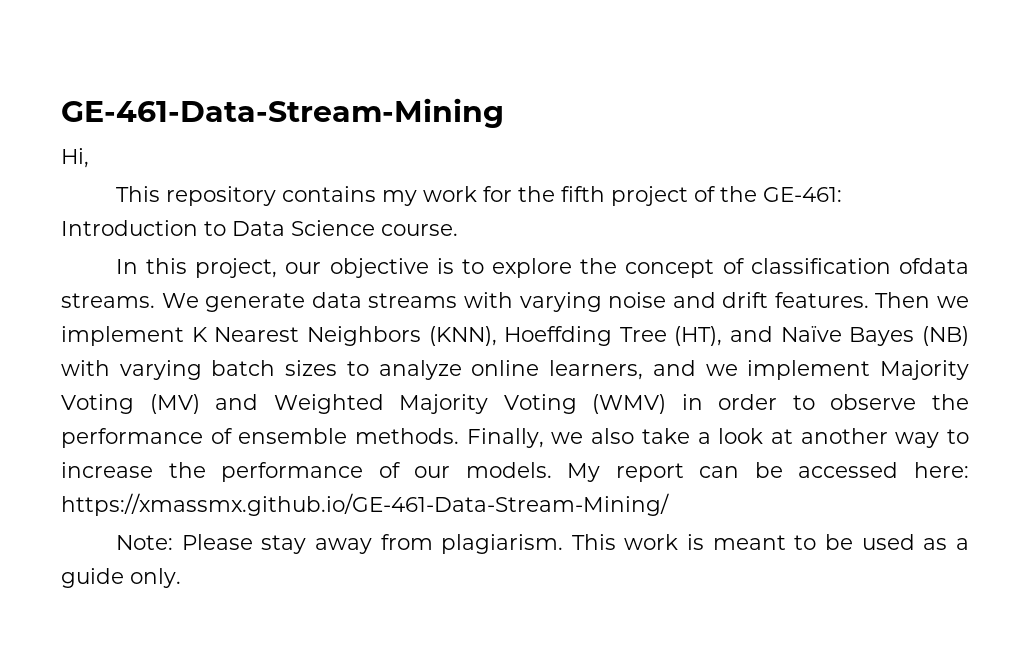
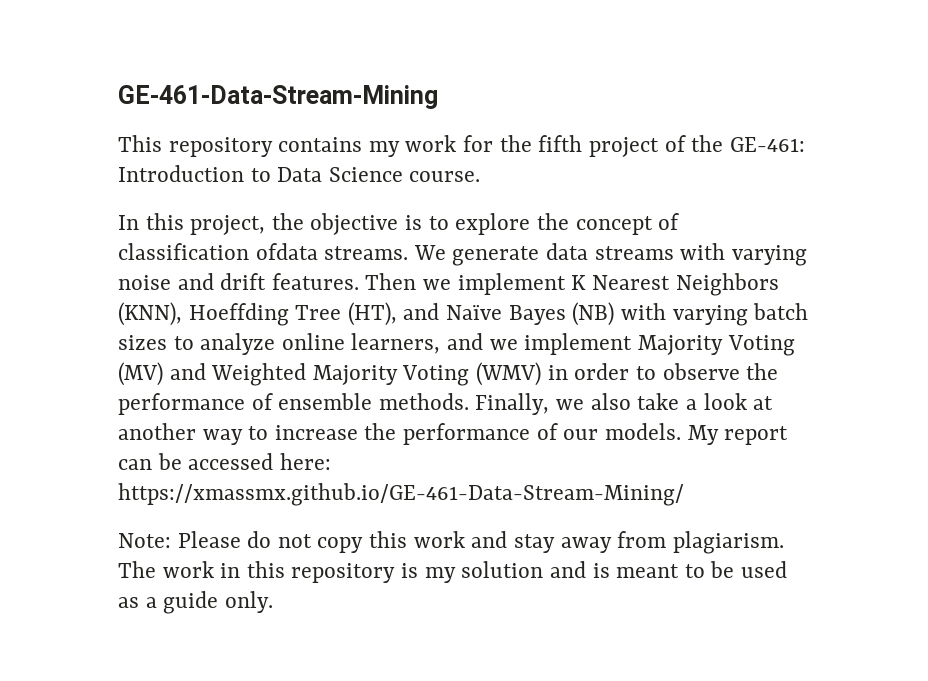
- Hi,
- In this project, our objective is to explore the concept of classification ofdata streams.
+ In this project, the objective is to explore the concept of classification ofdata streams.
- Note: Please stay away from plagiarism. This work is meant to be used as a guide only.
+ Note: Please do not copy this work and stay away from plagiarism. The work in this repository is my solution and is meant to be used as a guide only.

